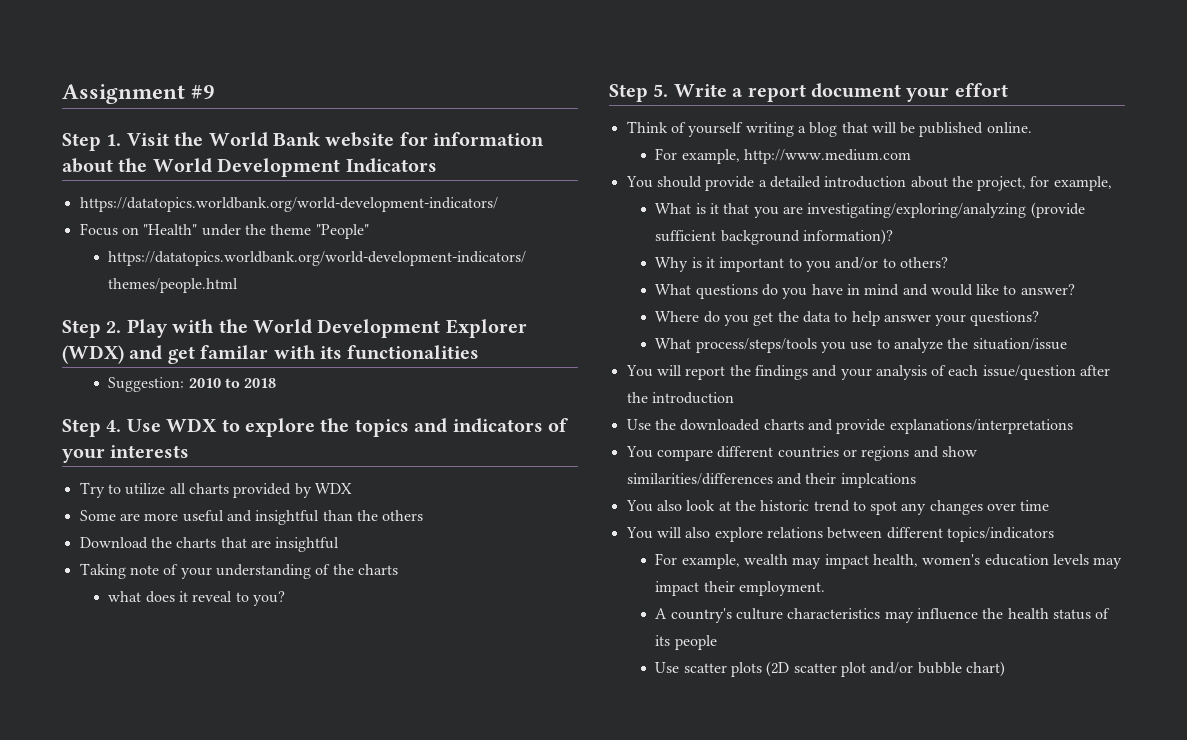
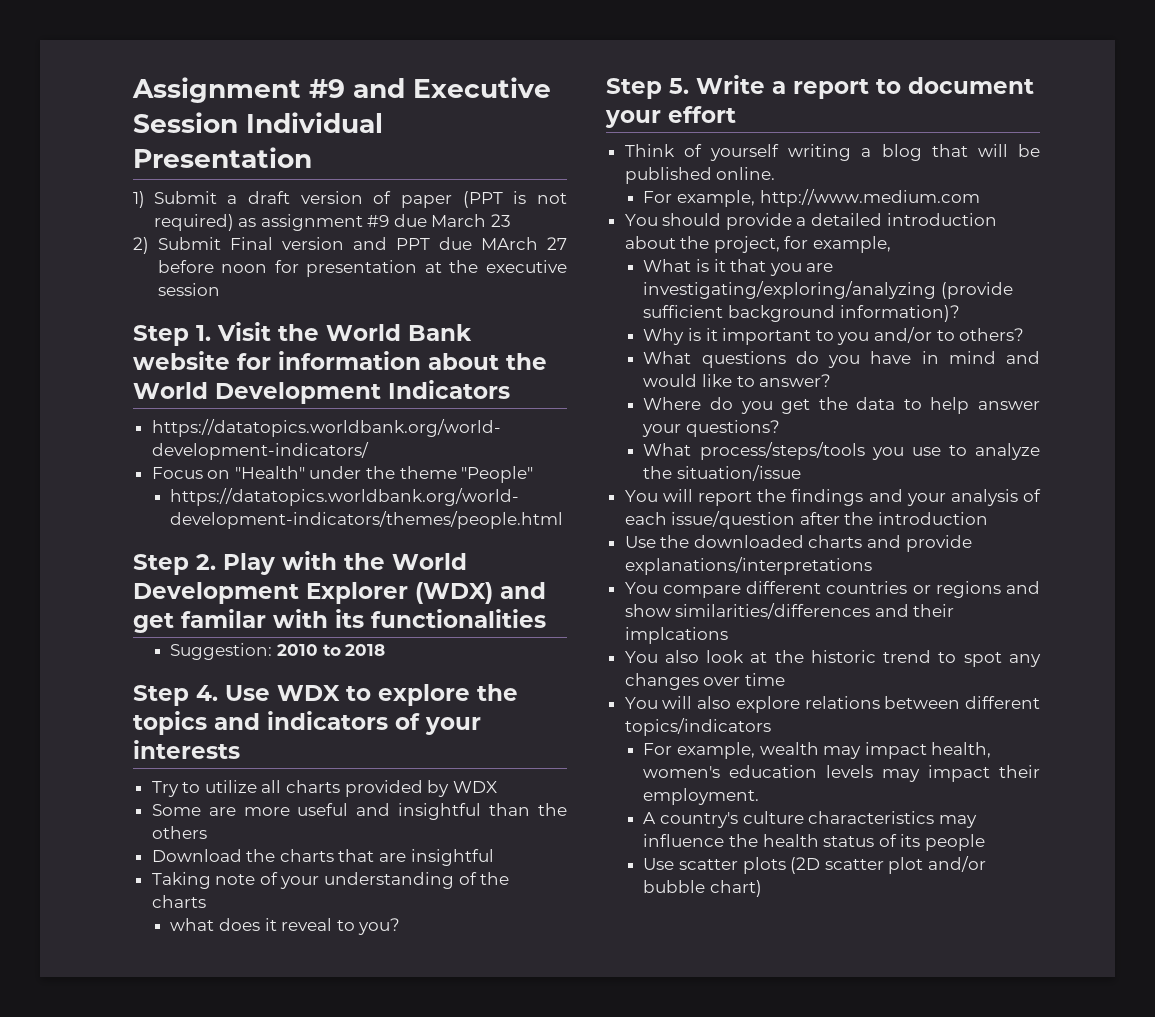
- Assignment #9
+ Assignment #9 and Executive Session Individual Presentation
+ 1) Submit a draft version of paper (PPT is not required) as assignment #9 due March 23
+ 2) Submit Final version and PPT due MArch 27 before noon for presentation at the executive session
- Step 5. Write a report document your effort
+ Step 5. Write a report to document your effort

